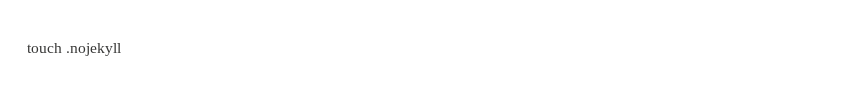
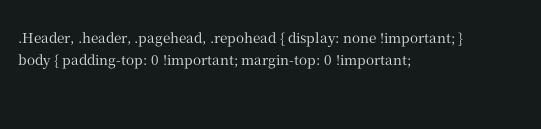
- touch .nojekyll
+ .Header, .header, .pagehead, .repohead { display: none !important; }
+ body { padding-top: 0 !important; margin-top: 0 !important;

